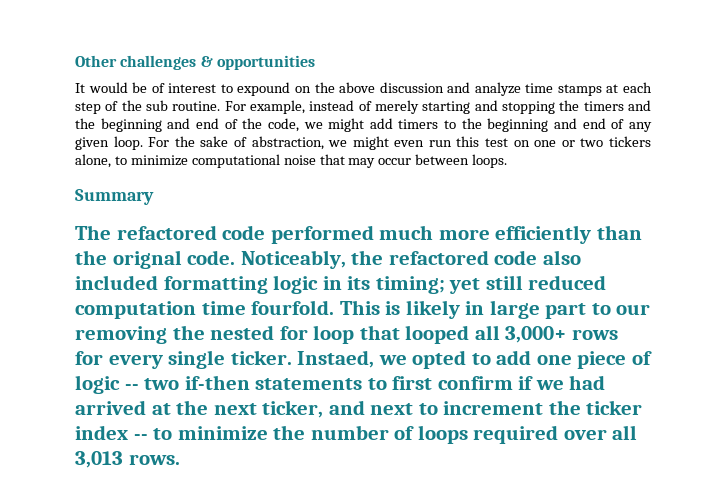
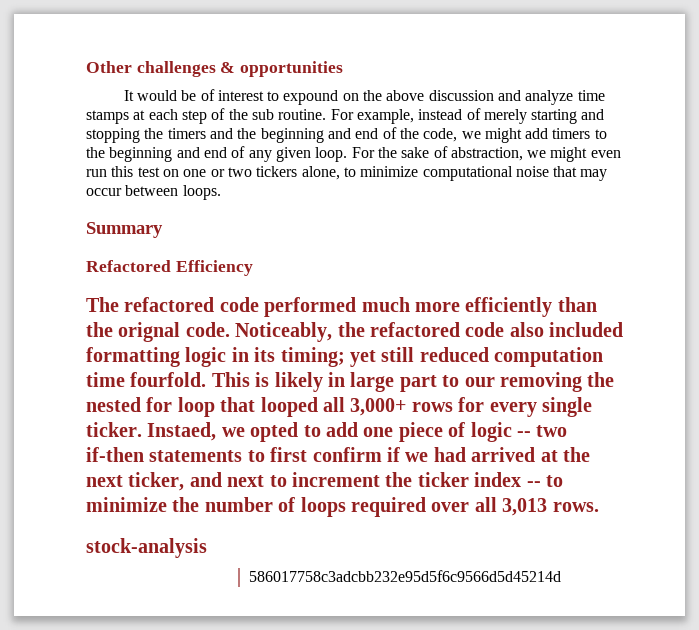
+ Refactored Efficiency
+ stock-analysis
+ 586017758c3adcbb232e95d5f6c9566d5d45214d

